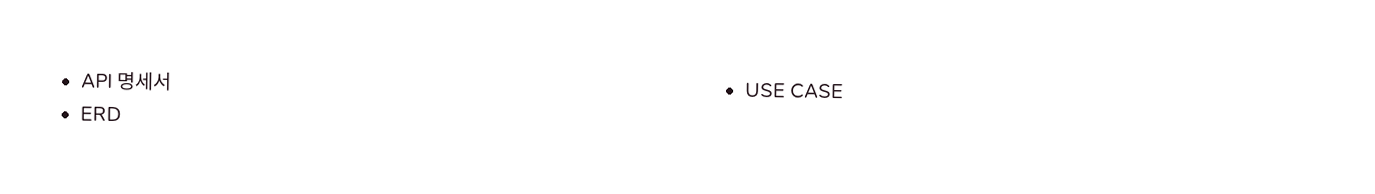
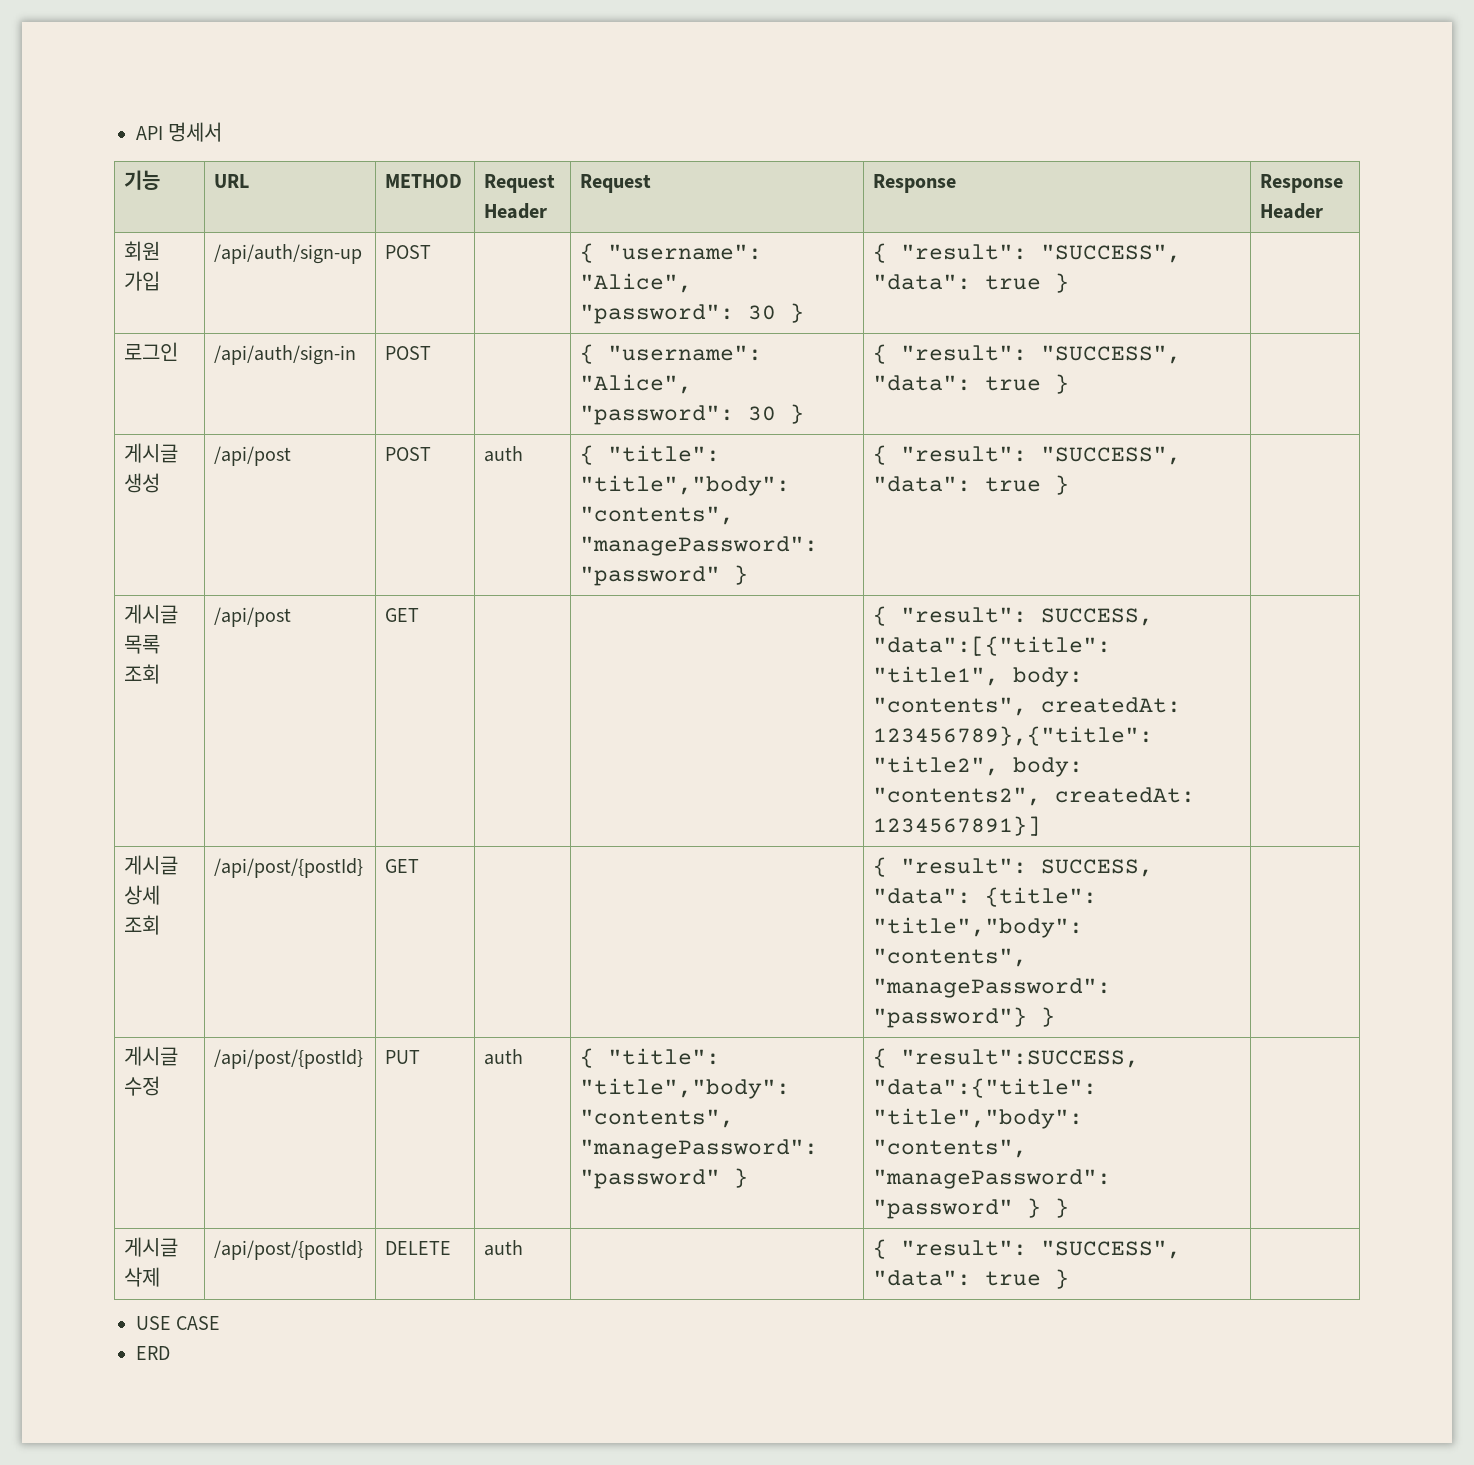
- ERD
+ 기능 | URL | METHOD | Request Header | Request | Response | Response Header
+ 회원 가입 | /api/auth/sign-up | POST | | { "username": "Alice", "password": 30 } | { "result": "SUCCESS", "data": true } |
+ 로그인 | /api/auth/sign-in | POST | | { "username": "Alice", "password": 30 } | { "result": "SUCCESS", "data": true } |
+ 게시글 생성 | /api/post | POST | auth | { "title": "title","body": "contents", "managePassword": "password" } | { "result": "SUCCESS", "data": true } |
+ 게시글 목록 조회 | /api/post | GET | | | { "result": SUCCESS, "data":[{"title": "title1", body: "contents", createdAt: 123456789},{"title": "title2", body: "contents2", createdAt: 1234567891}] |
+ 게시글 상세 조회 | /api/post/{postId} | GET | | | { "result": SUCCESS, "data": {title": "title","body": "contents", "managePassword": "password"} } |
+ 게시글 수정 | /api/post/{postId} | PUT | auth | { "title": "title","body": "contents", "managePassword": "password" } | { "result":SUCCESS, "data":{"title": "title","body": "contents", "managePassword": "password" } } |
+ 게시글 삭제 | /api/post/{postId} | DELETE | auth | | { "result": "SUCCESS", "data": true } |
+ ERD

